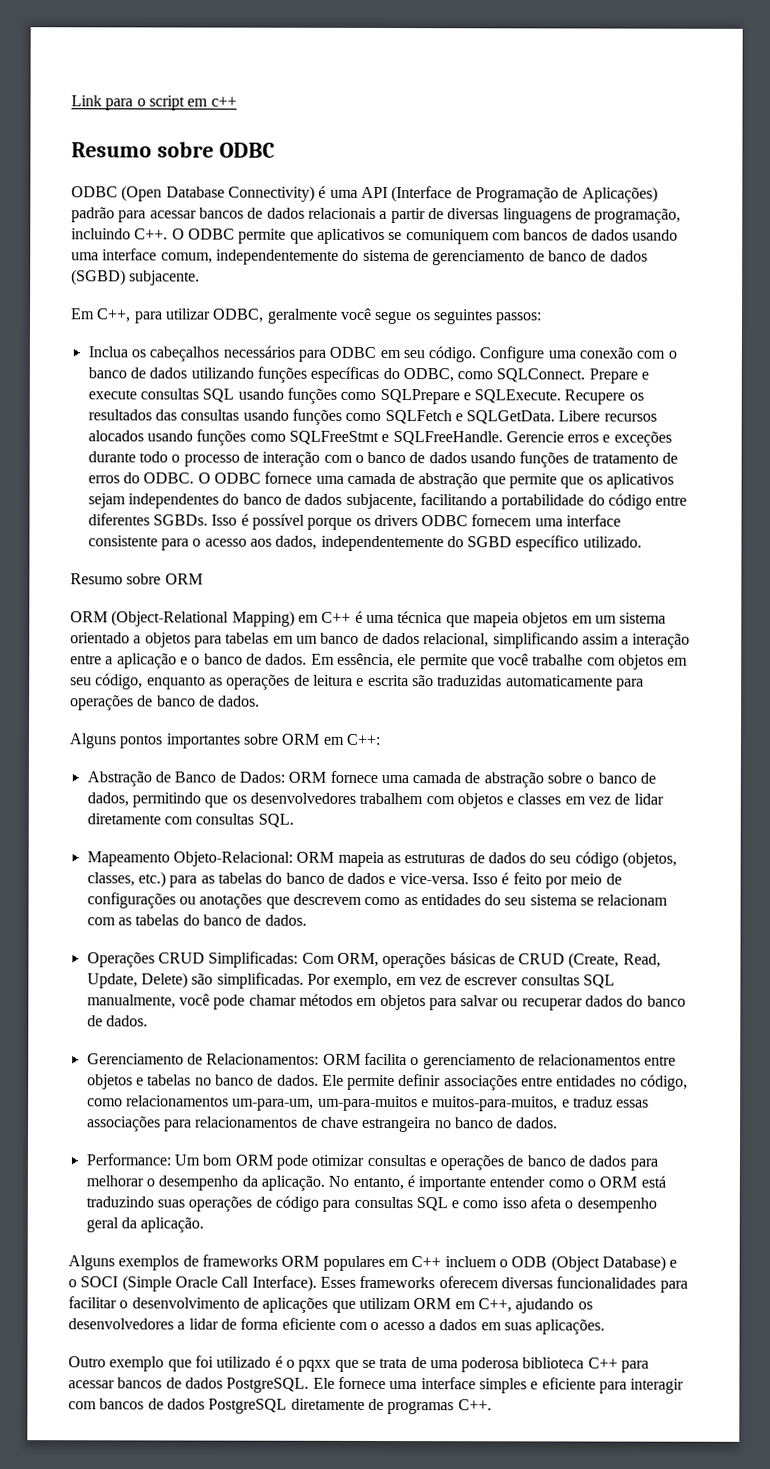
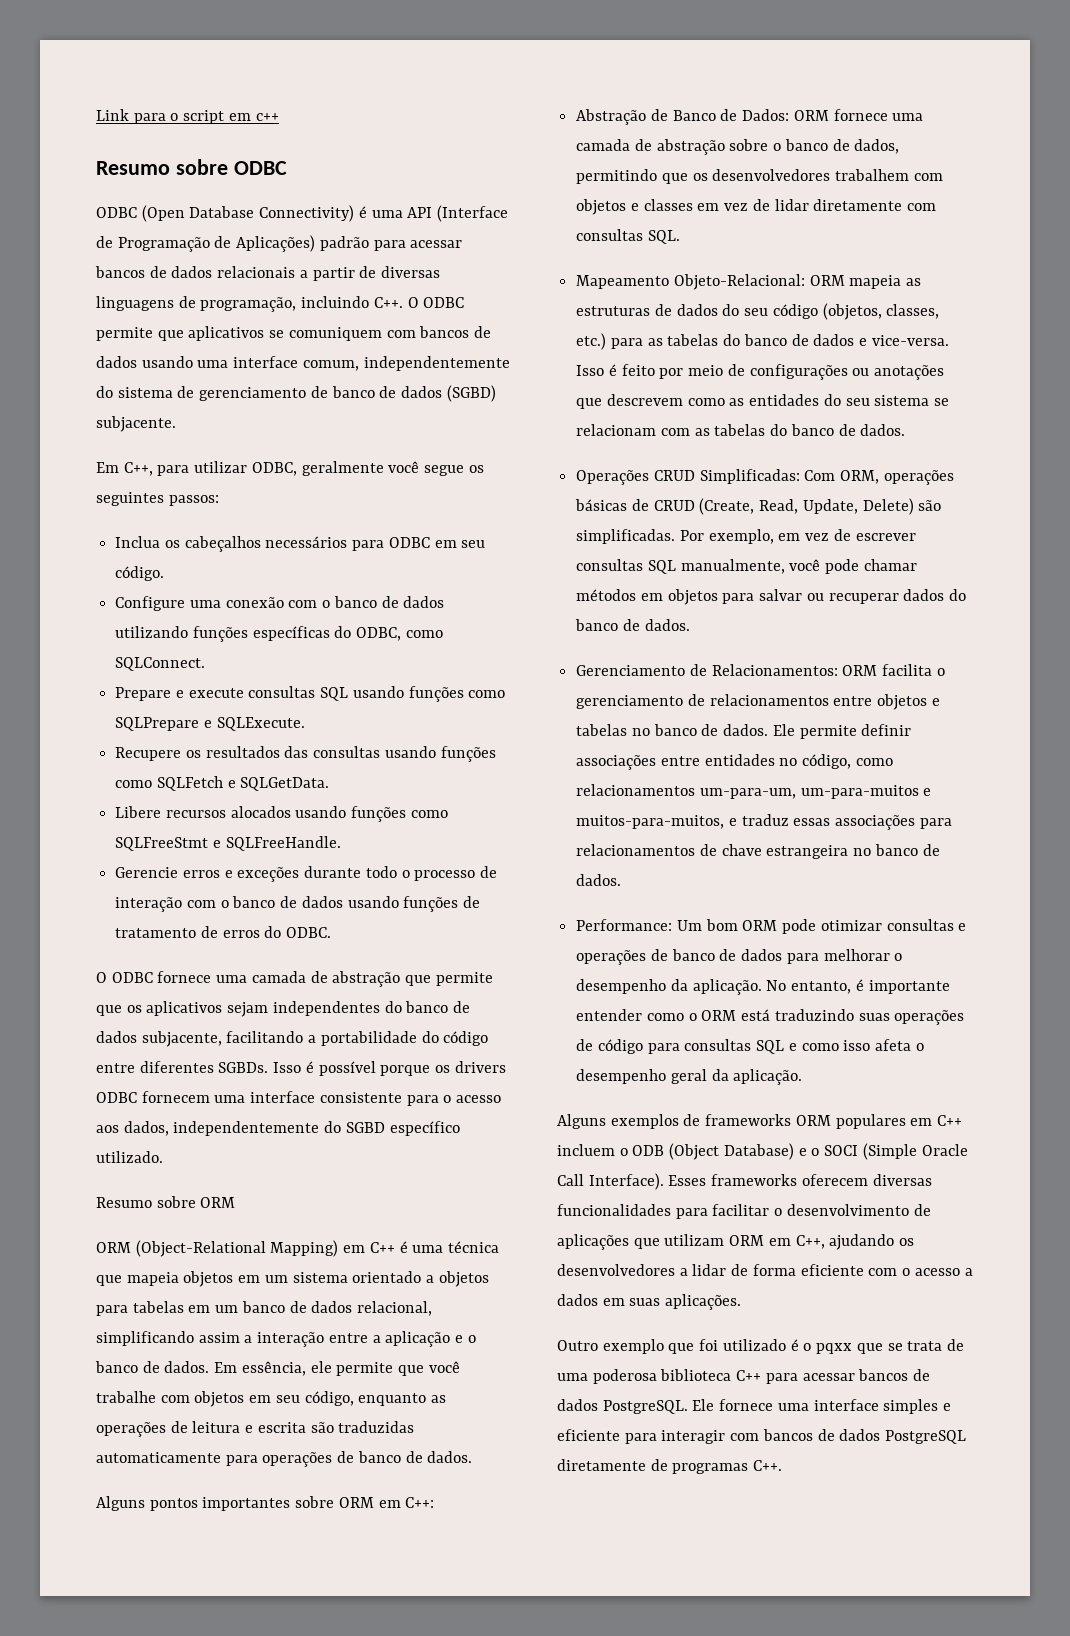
- Inclua os cabeçalhos necessários para ODBC em seu código. Configure uma conexão com o banco de dados utilizando funções específicas do ODBC, como SQLConnect. Prepare e execute consultas SQL usando funções como SQLPrepare e SQLExecute. Recupere os resultados das consultas usando funções como SQLFetch e SQLGetData. Libere recursos alocados usando funções como SQLFreeStmt e SQLFreeHandle. Gerencie erros e exceções durante todo o processo de interação com o banco de dados usando funções de tratamento de erros do ODBC. O ODBC fornece uma camada de abstração que permite que os aplicativos sejam independentes do banco de dados subjacente, facilitando a portabilidade do código entre diferentes SGBDs.
+ Inclua os cabeçalhos necessários para ODBC em seu código.
+ Configure uma conexão com o banco de dados utilizando funções específicas do ODBC, como SQLConnect.
+ Prepare e execute consultas SQL usando funções como SQLPrepare e SQLExecute.
+ Recupere os resultados das consultas usando funções como SQLFetch e SQLGetData.
+ Libere recursos alocados usando funções como SQLFreeStmt e SQLFreeHandle.
+ Gerencie erros e exceções durante todo o processo de interação com o banco de dados usando funções de tratamento de erros do ODBC.
+ O ODBC fornece uma camada de abstração que permite que os aplicativos sejam independentes do banco de dados subjacente, facilitando a portabilidade do código entre diferentes SGBDs.

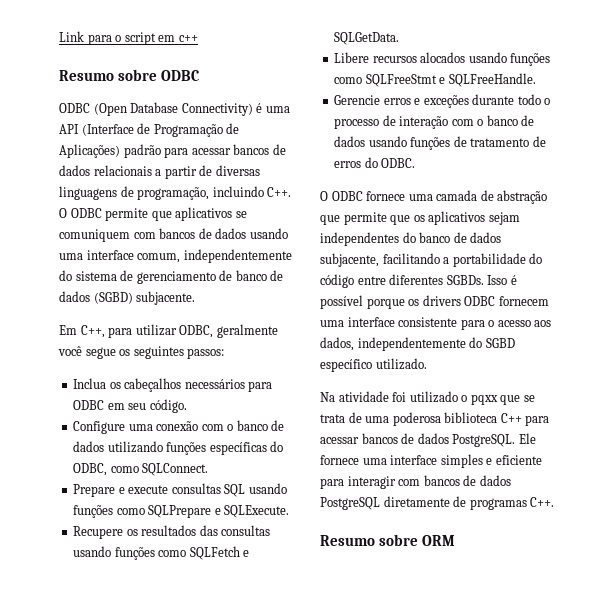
- Resumo sobre ORM
- ORM (Object-Relational Mapping) em C++ é uma técnica que mapeia objetos em um sistema orientado a objetos para tabelas em um banco de dados relacional, simplificando assim a interação entre a aplicação e o banco de dados. Em essência, ele permite que você trabalhe com objetos em seu código, enquanto as operações de leitura e escrita são traduzidas automaticamente para operações de banco de dados.
- Alguns pontos importantes sobre ORM em C++:
- Abstração de Banco de Dados: ORM fornece uma camada de abstração sobre o banco de dados, permitindo que os desenvolvedores trabalhem com objetos e classes em vez de lidar diretamente com consultas SQL.
- Mapeamento Objeto-Relacional: ORM mapeia as estruturas de dados do seu código (objetos, classes, etc.) para as tabelas do banco de dados e vice-versa. Isso é feito por meio de configurações ou anotações que descrevem como as entidades do seu sistema se relacionam com as tabelas do banco de dados.
- Operações CRUD Simplificadas: Com ORM, operações básicas de CRUD (Create, Read, Update, Delete) são simplificadas. Por exemplo, em vez de escrever consultas SQL manualmente, você pode chamar métodos em objetos para salvar ou recuperar dados do banco de dados.
- Gerenciamento de Relacionamentos: ORM facilita o gerenciamento de relacionamentos entre objetos e tabelas no banco de dados. Ele permite definir associações entre entidades no código, como relacionamentos um-para-um, um-para-muitos e muitos-para-muitos, e traduz essas associações para relacionamentos de chave estrangeira no banco de dados.
- Performance: Um bom ORM pode otimizar consultas e operações de banco de dados para melhorar o desempenho da aplicação. No entanto, é importante entender como o ORM está traduzindo suas operações de código para consultas SQL e como isso afeta o desempenho geral da aplicação.
- Alguns exemplos de frameworks ORM populares em C++ incluem o ODB (Object Database) e o SOCI (Simple Oracle Call Interface). Esses frameworks oferecem diversas funcionalidades para facilitar o desenvolvimento de aplicações que utilizam ORM em C++, ajudando os desenvolvedores a lidar de forma eficiente com o acesso a dados em suas aplicações.
- Outro exemplo que foi utilizado é o pqxx que se trata de uma poderosa biblioteca C++ para acessar bancos de dados PostgreSQL.
+ Na atividade foi utilizado o pqxx que se trata de uma poderosa biblioteca C++ para acessar bancos de dados PostgreSQL.
+ Resumo sobre ORM

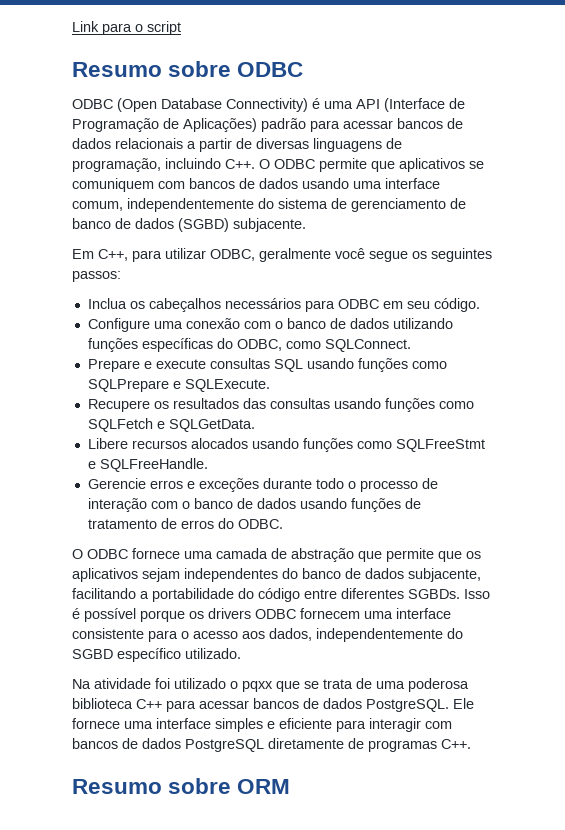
- Link para o script em c++
+ Link para o script

